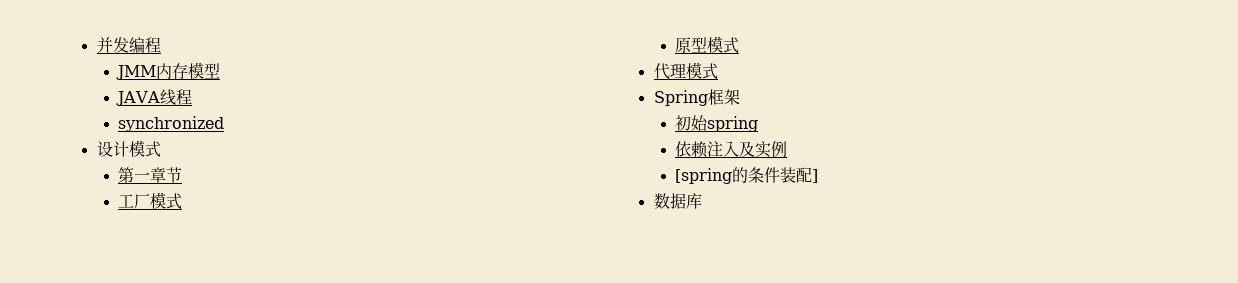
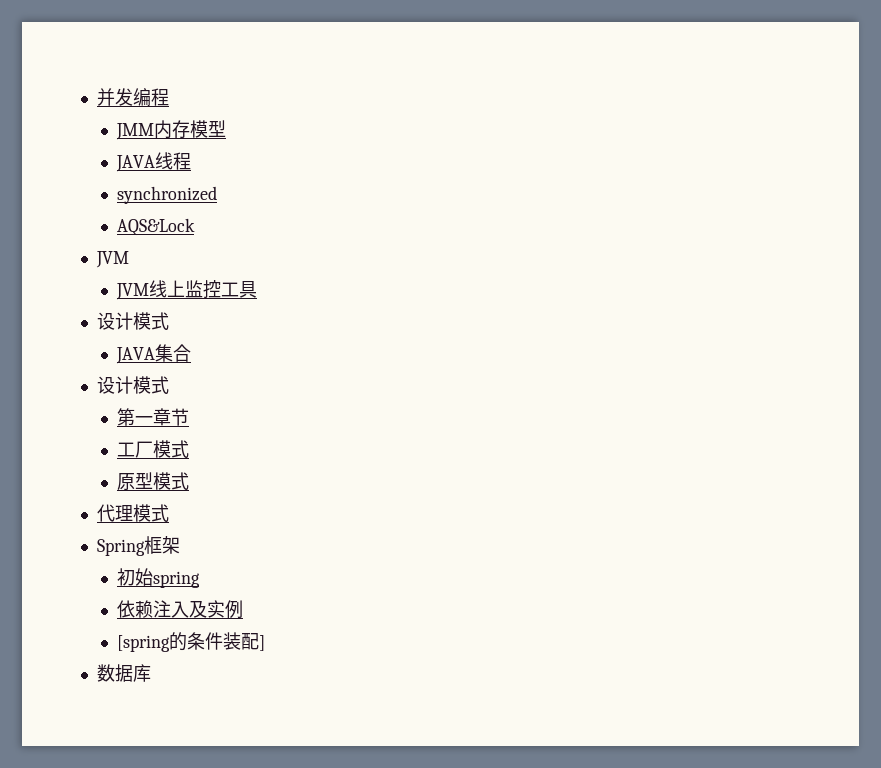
+ AQS&Lock
+ JVM
+ JVM线上监控工具
+ 设计模式
+ JAVA集合

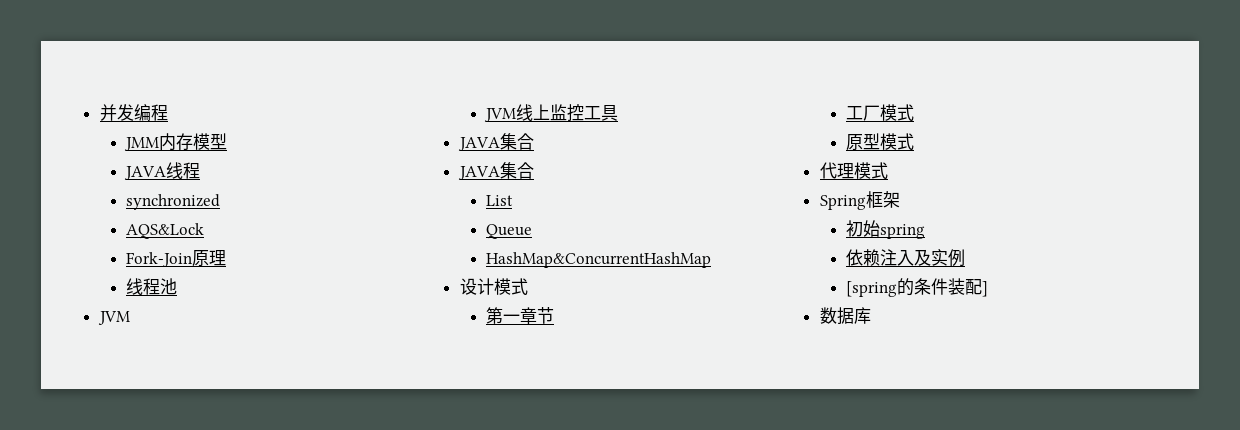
+ Fork-Join原理
+ 线程池
  JVM线上监控工具
- 设计模式
  JAVA集合
+ JAVA集合
+ List
+ Queue
+ HashMap&ConcurrentHashMap

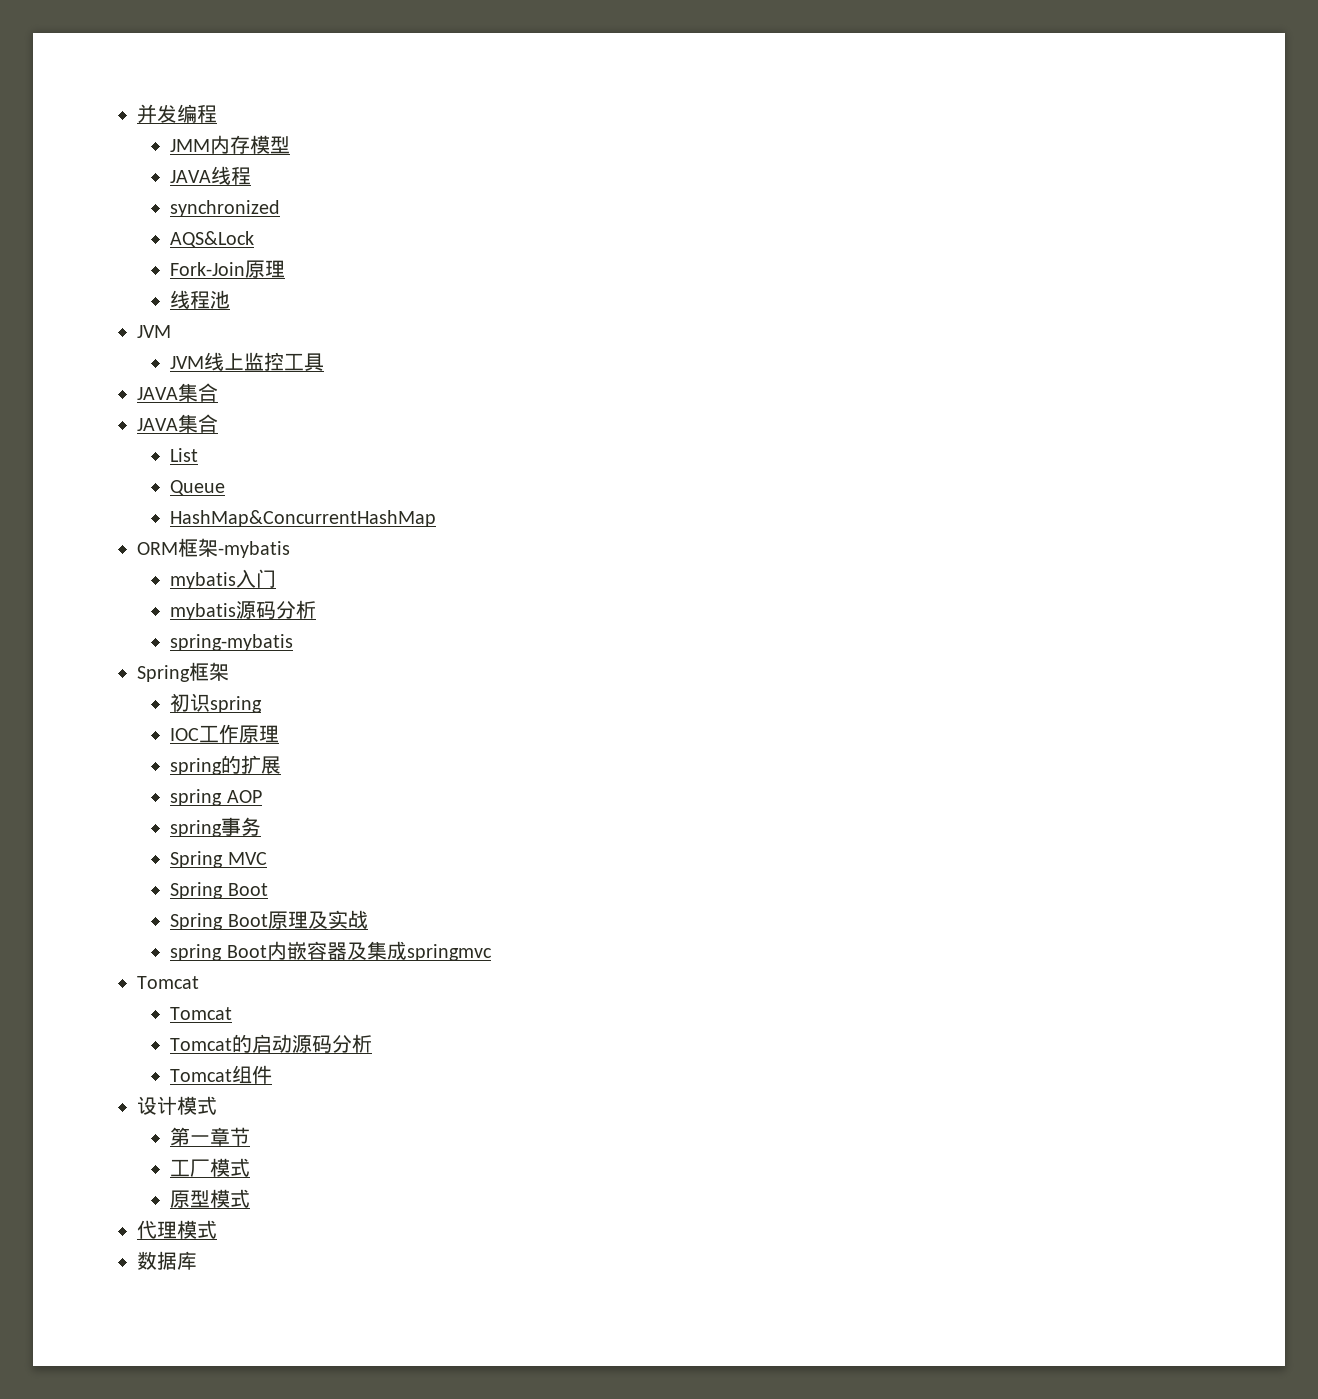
+ ORM框架-mybatis
+ mybatis入门
+ mybatis源码分析
+ spring-mybatis
+ Spring框架
+ 初识spring
+ IOC工作原理
+ spring的扩展
+ spring AOP
+ spring事务
+ Spring MVC
+ Spring Boot
+ Spring Boot原理及实战
+ spring Boot内嵌容器及集成springmvc
+ Tomcat
+ Tomcat
+ Tomcat的启动源码分析
+ Tomcat组件
- Spring框架
- 初始spring
- 依赖注入及实例
- [spring的条件装配]

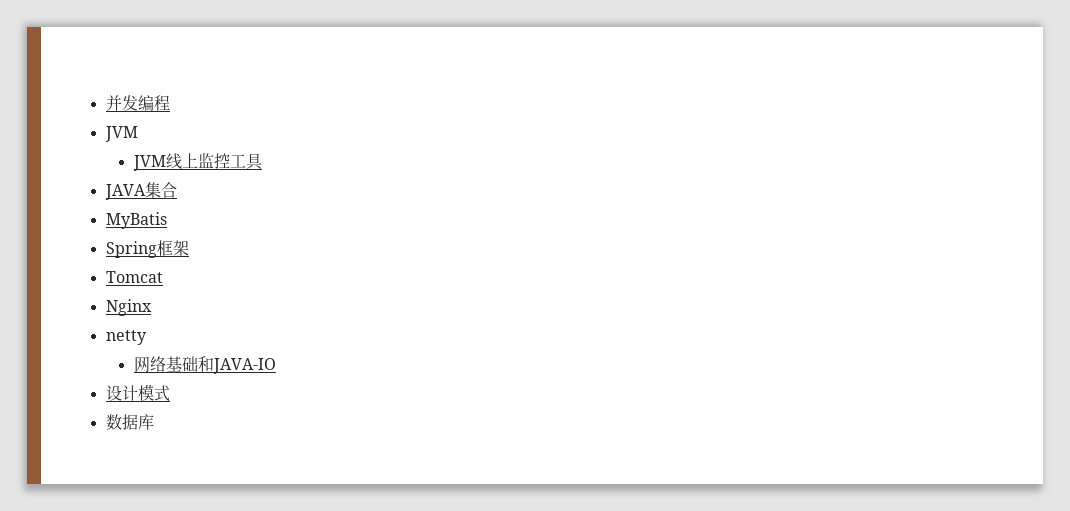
- JMM内存模型
- JAVA线程
- synchronized
- AQS&Lock
- Fork-Join原理
- 线程池
  JVM线上监控工具
  JAVA集合
- JAVA集合
- List
- Queue
- HashMap&ConcurrentHashMap
- ORM框架-mybatis
- mybatis入门
- mybatis源码分析
- spring-mybatis
+ MyBatis
  Spring框架
- 初识spring
- IOC工作原理
- spring的扩展
- spring AOP
- spring事务
- Spring MVC
- Spring Boot
- Spring Boot原理及实战
- spring Boot内嵌容器及集成springmvc
  Tomcat
- Tomcat
- Tomcat的启动源码分析
- Tomcat组件
+ Nginx
+ netty
+ 网络基础和JAVA-IO
  设计模式
- 第一章节
- 工厂模式
- 原型模式
- 代理模式

